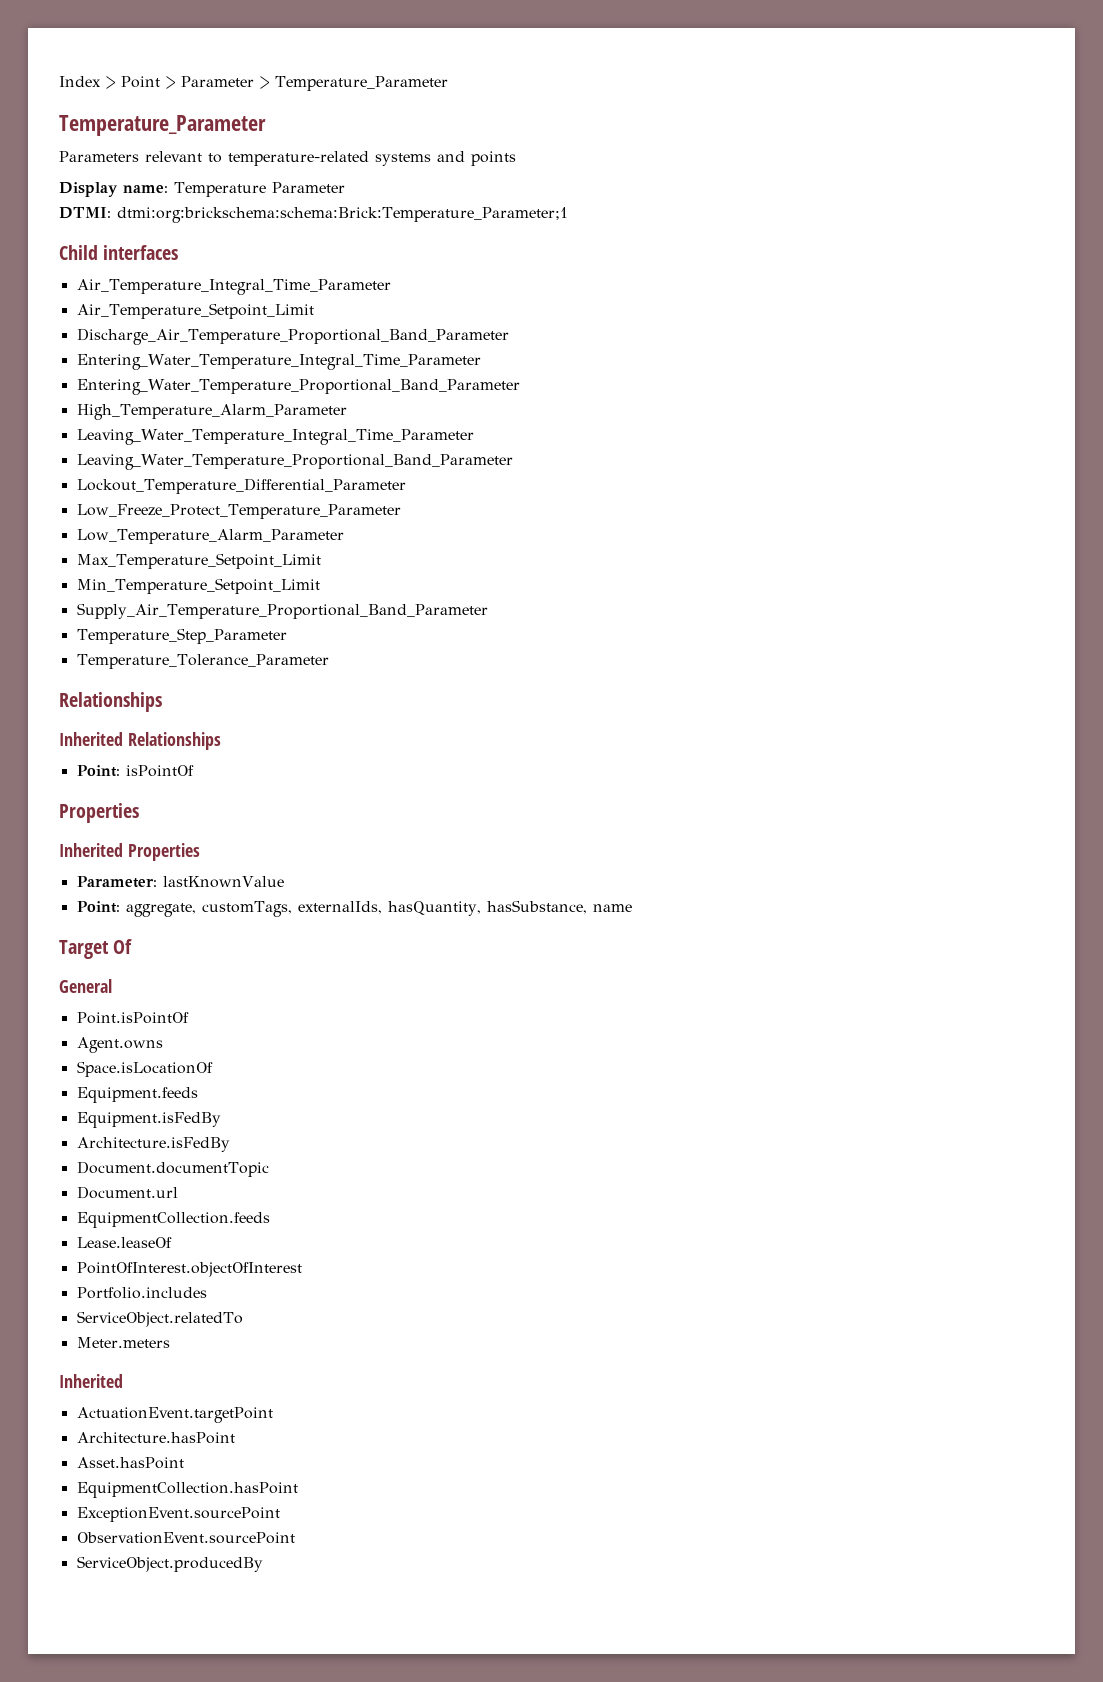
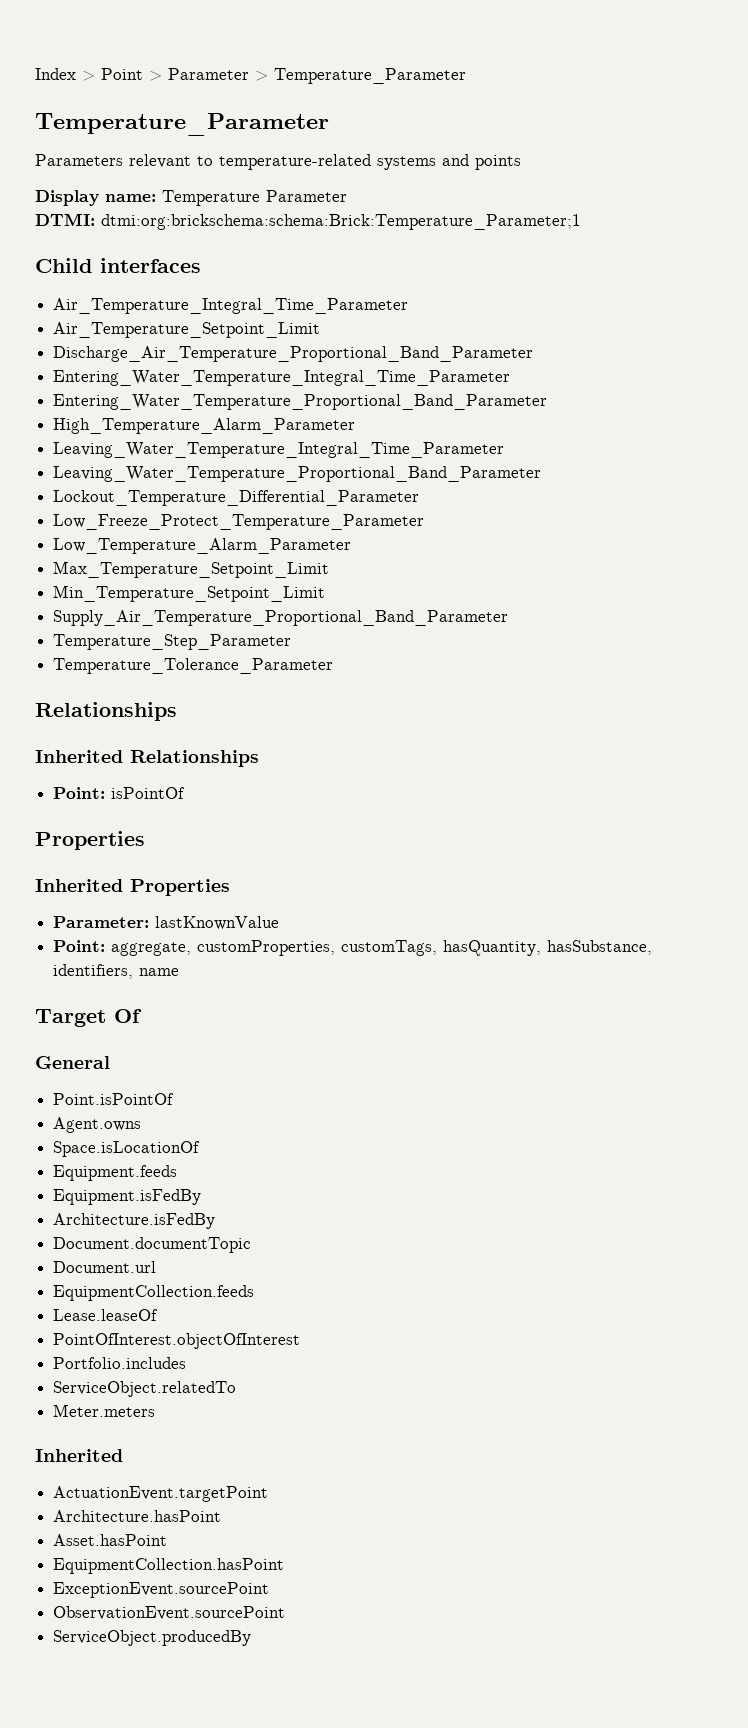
- Point: aggregate, customTags, externalIds, hasQuantity, hasSubstance, name
+ Point: aggregate, customProperties, customTags, hasQuantity, hasSubstance, identifiers, name

